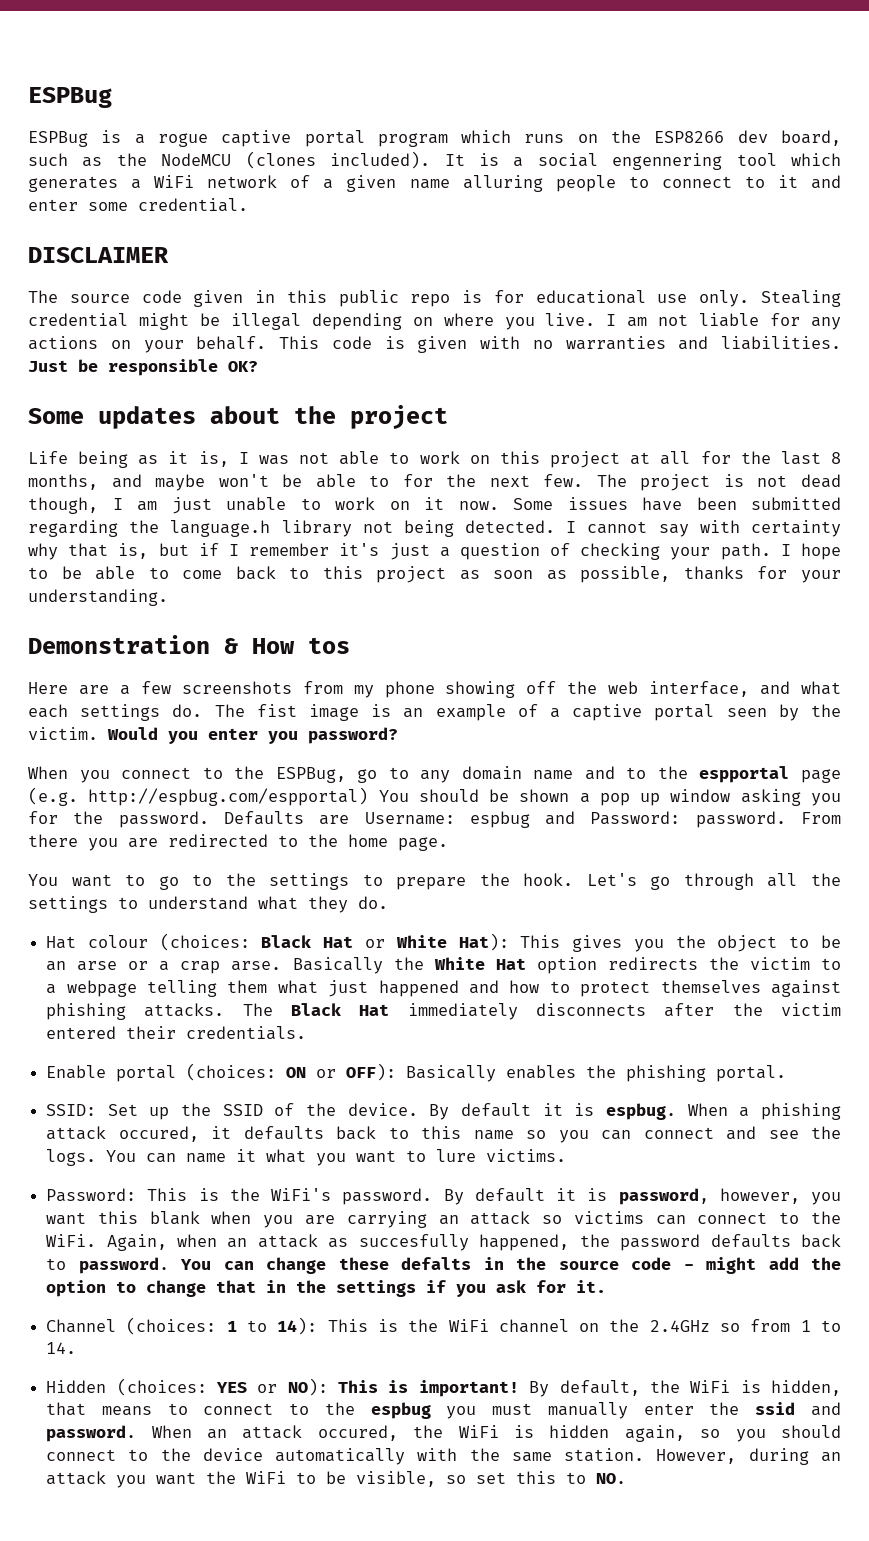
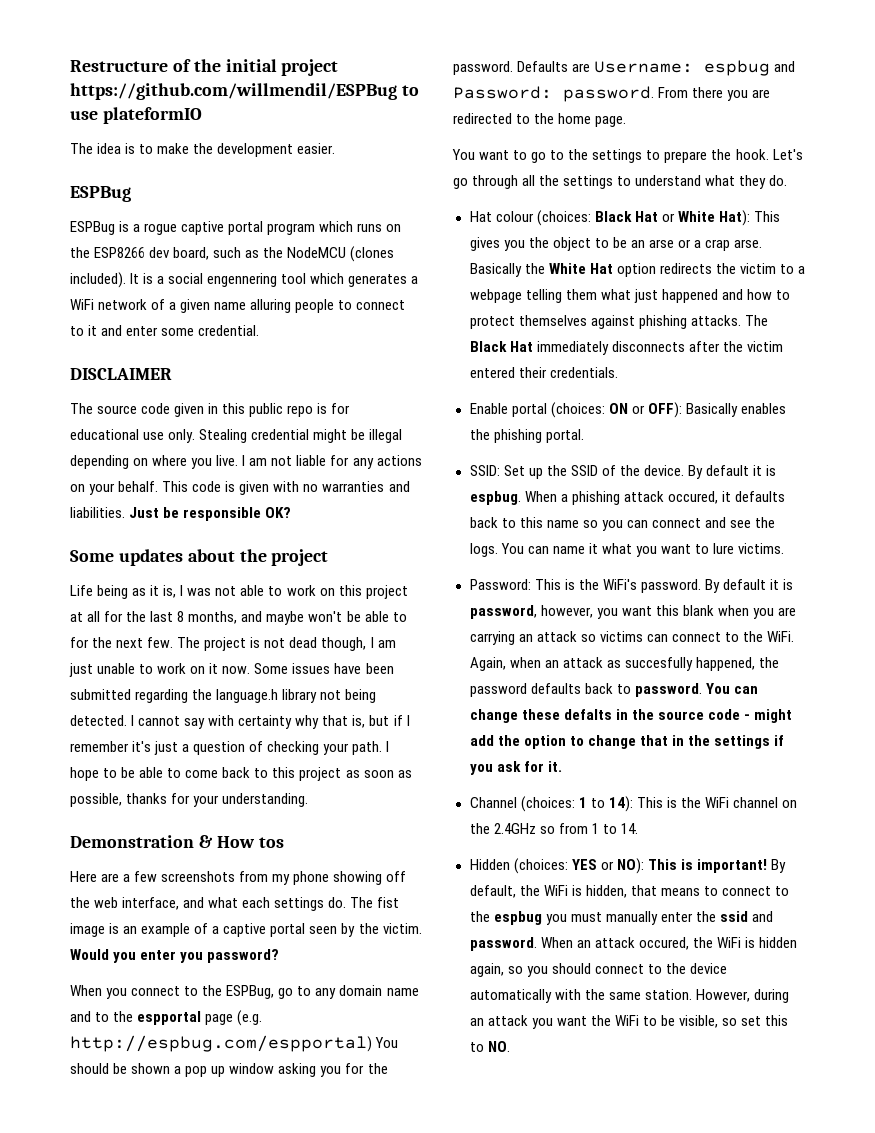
+ Restructure of the initial project https://github.com/willmendil/ESPBug to use plateformIO
+ The idea is to make the development easier.

